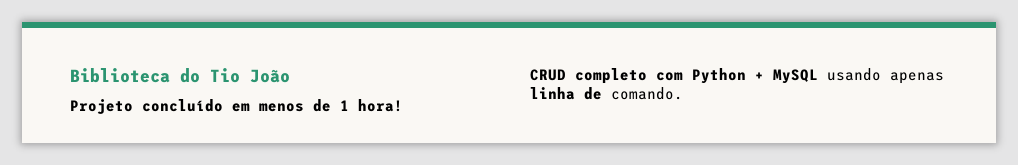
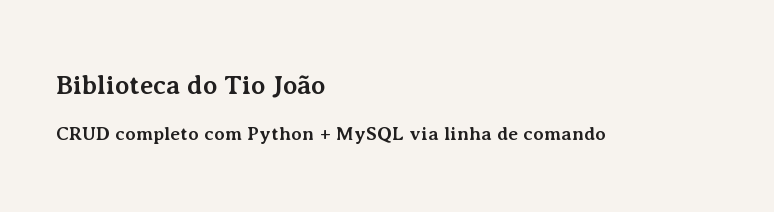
- Projeto concluído em menos de 1 hora!
- CRUD completo com Python + MySQL usando apenas linha de comando.
+ CRUD completo com Python + MySQL via linha de comando

